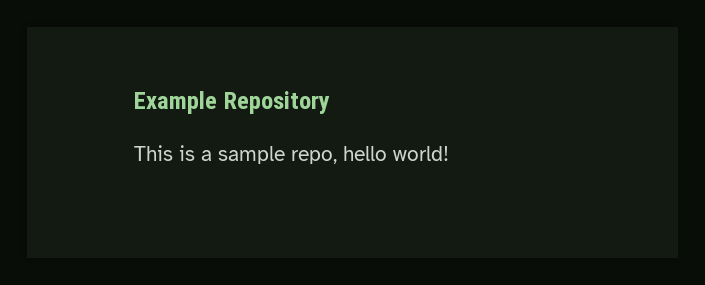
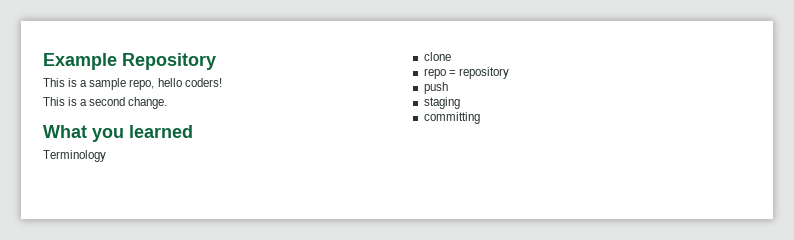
- This is a sample repo, hello world!
+ This is a sample repo, hello coders!
+ This is a second change.
+ What you learned
+ Terminology
+ clone
+ repo = repository
+ push
+ staging
+ committing

